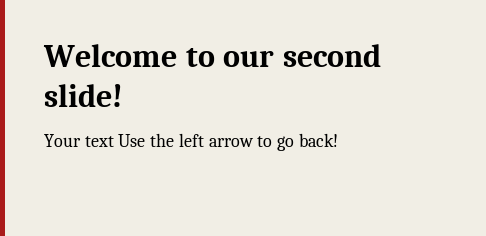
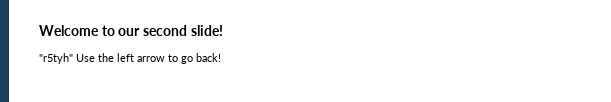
- Your text Use the left arrow to go back!
+ "r5tyh" Use the left arrow to go back!

